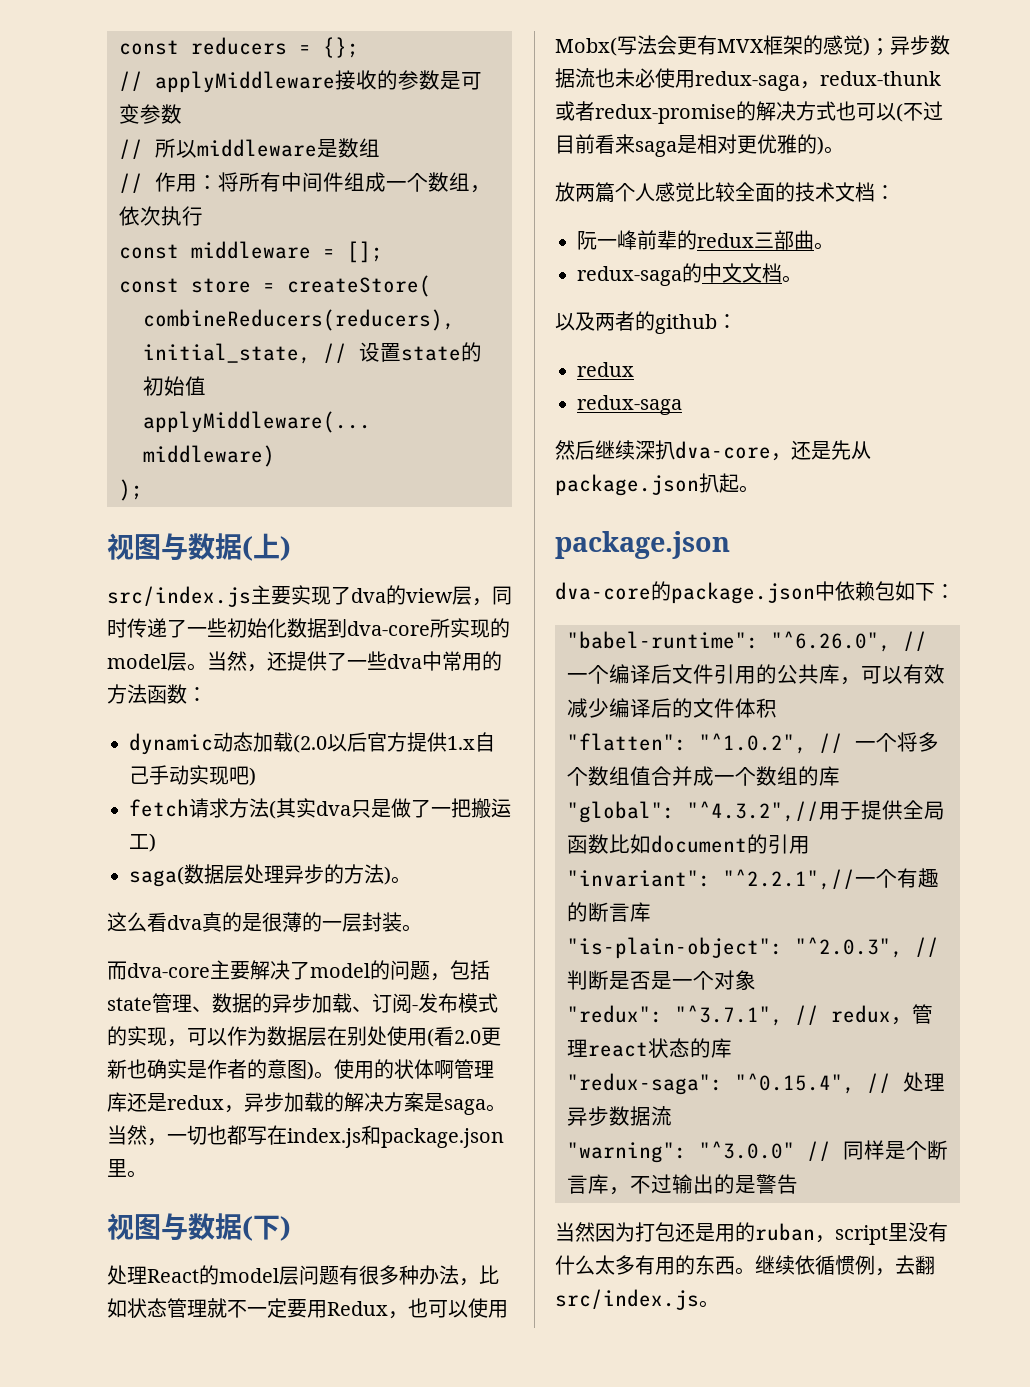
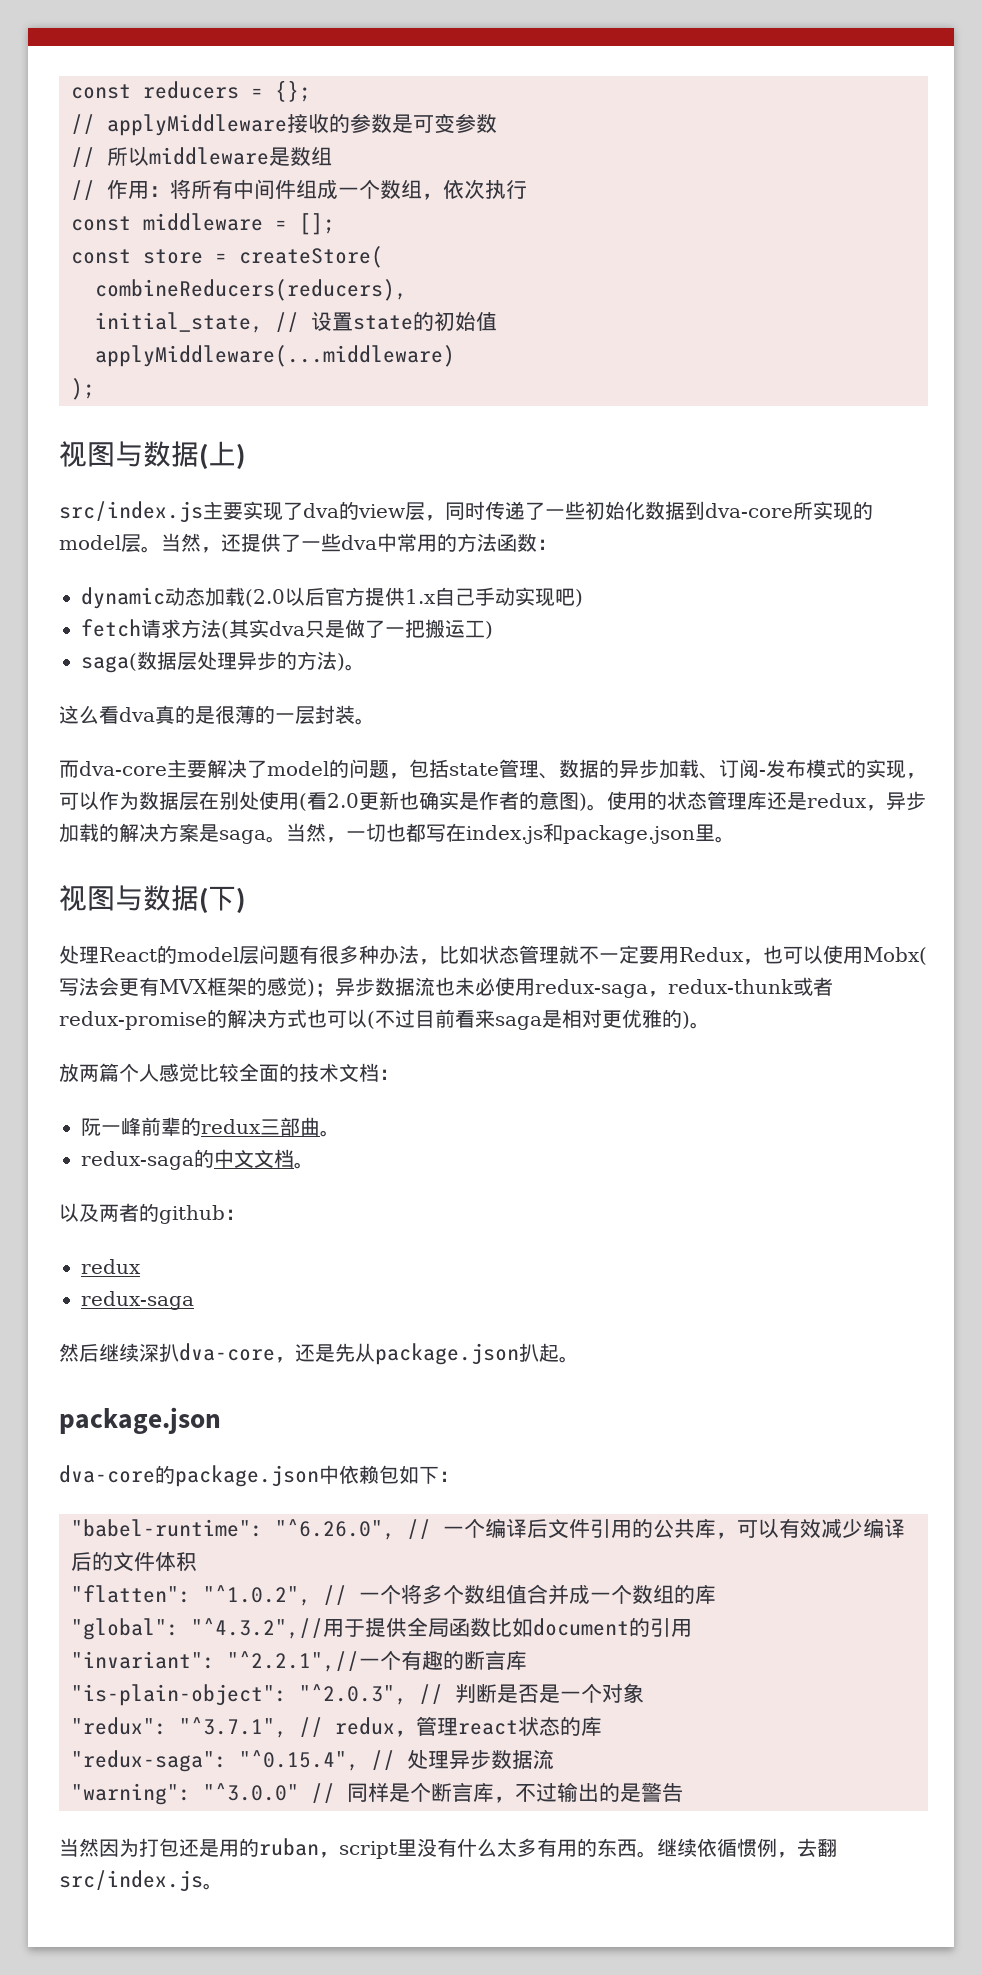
- 使用的状体啊管理库还是redux，异步加载的解决方案是saga。
+ 使用的状态管理库还是redux，异步加载的解决方案是saga。

